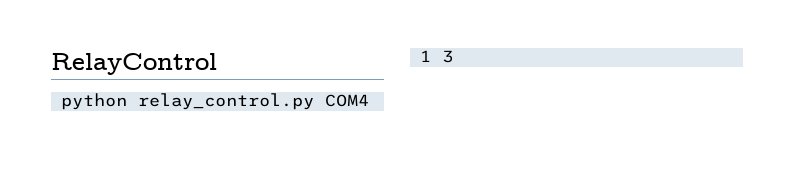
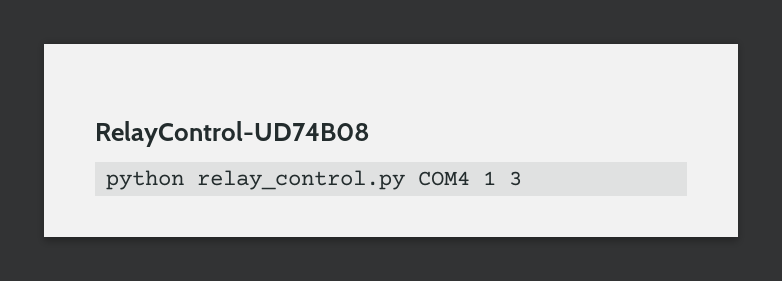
- RelayControl
+ RelayControl-UD74B08

